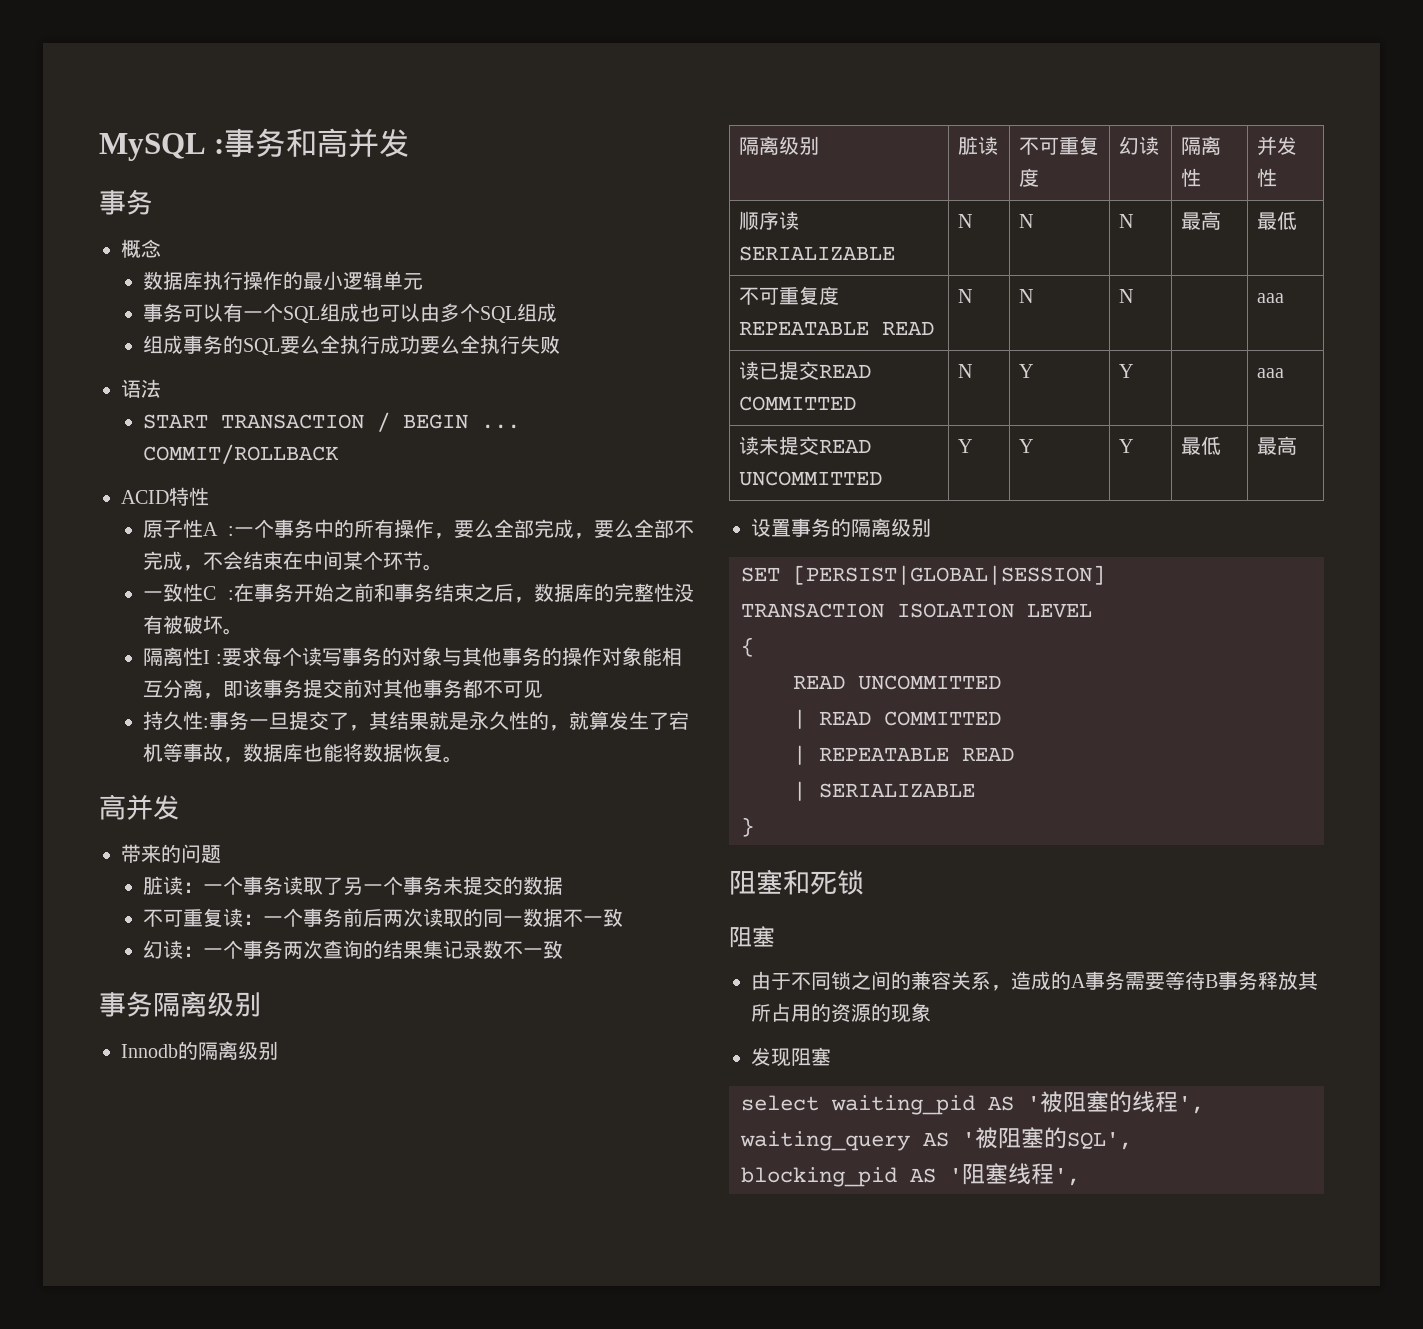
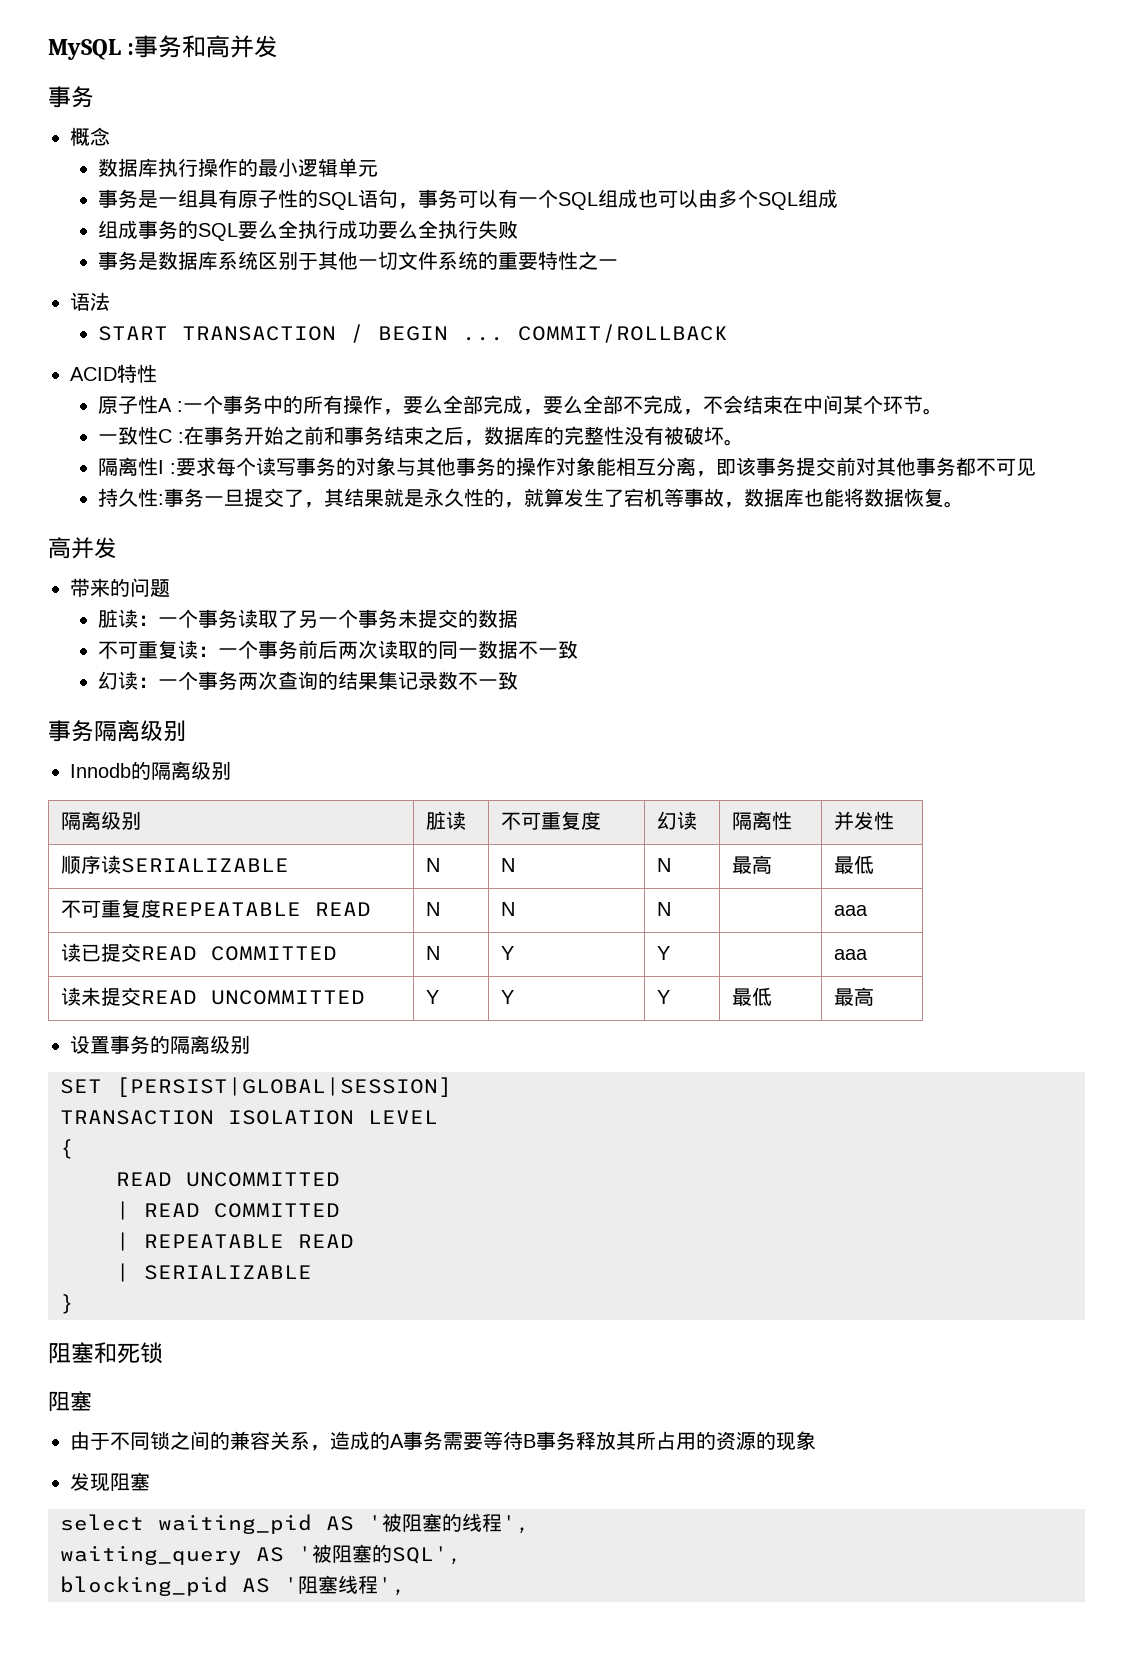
- 事务可以有一个SQL组成也可以由多个SQL组成
+ 事务是一组具有原子性的SQL语句，事务可以有一个SQL组成也可以由多个SQL组成
+ 事务是数据库系统区别于其他一切文件系统的重要特性之一

